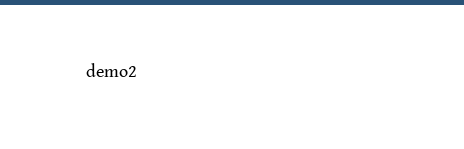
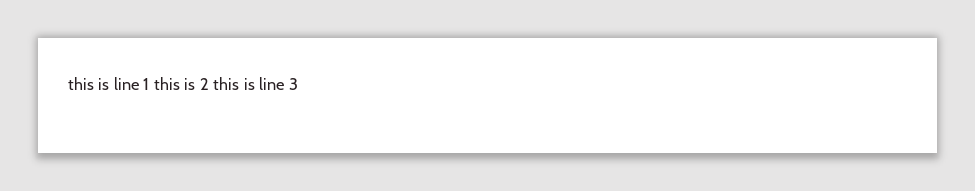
- demo2
+ this is line 1 this is 2 this is line 3

